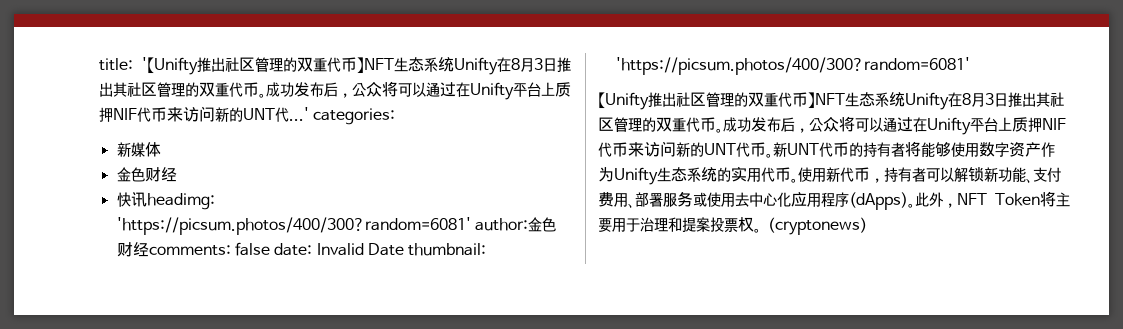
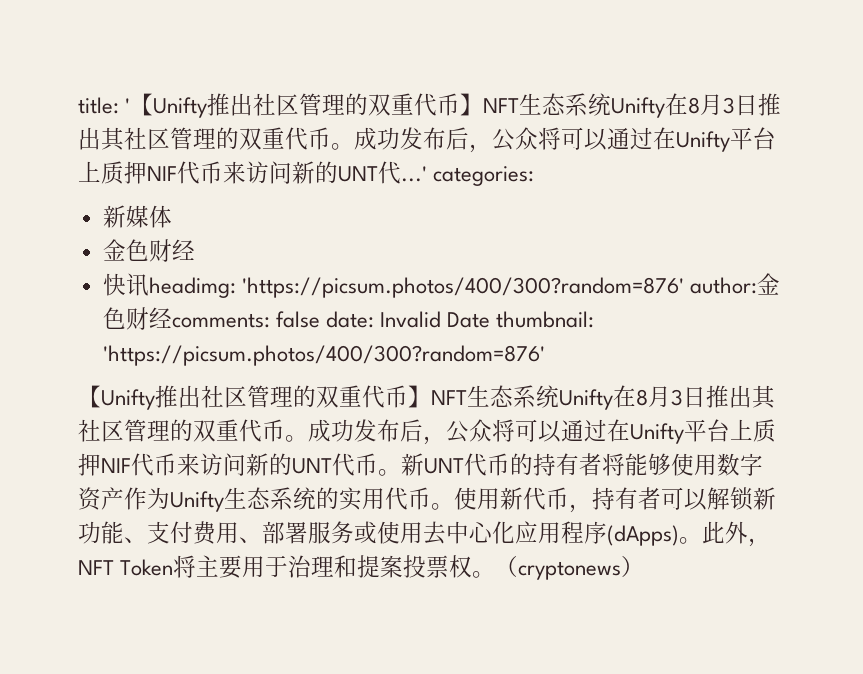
- 快讯headimg: 'https://picsum.photos/400/300?random=6081' author:金色财经comments: false date: Invalid Date thumbnail: 'https://picsum.photos/400/300?random=6081'
+ 快讯headimg: 'https://picsum.photos/400/300?random=876' author:金色财经comments: false date: Invalid Date thumbnail: 'https://picsum.photos/400/300?random=876'

